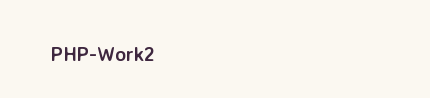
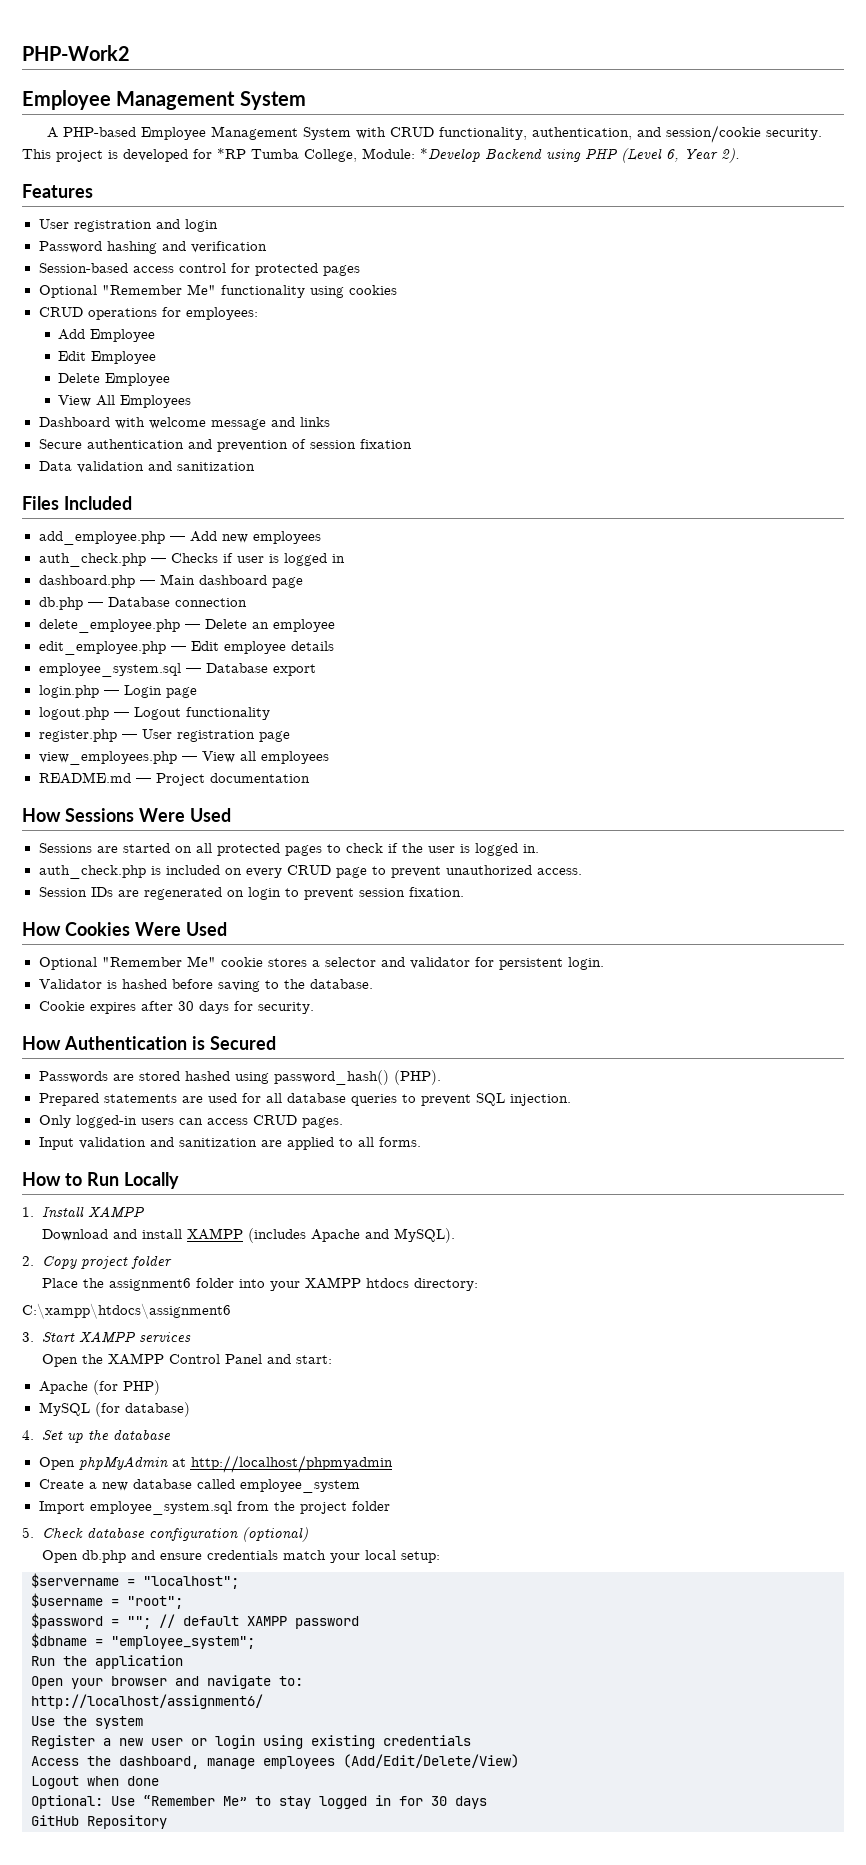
  PHP-Work2
+ Employee Management System
+ A PHP-based Employee Management System with CRUD functionality, authentication, and session/cookie security. This project is developed for *RP Tumba College, Module: *Develop Backend using PHP (Level 6, Year 2).
+ Features
+ User registration and login
+ Password hashing and verification
+ Session-based access control for protected pages
+ Optional "Remember Me" functionality using cookies
+ CRUD operations for employees:
+ Add Employee
+ Edit Employee
+ Delete Employee
+ View All Employees
+ Dashboard with welcome message and links
+ Secure authentication and prevention of session fixation
+ Data validation and sanitization
+ Files Included
+ add_employee.php — Add new employees
+ auth_check.php — Checks if user is logged in
+ dashboard.php — Main dashboard page
+ db.php — Database connection
+ delete_employee.php — Delete an employee
+ edit_employee.php — Edit employee details
+ employee_system.sql — Database export
+ login.php — Login page
+ logout.php — Logout functionality
+ register.php — User registration page
+ view_employees.php — View all employees
+ README.md — Project documentation
+ How Sessions Were Used
+ Sessions are started on all protected pages to check if the user is logged in.
+ auth_check.php is included on every CRUD page to prevent unauthorized access.
+ Session IDs are regenerated on login to prevent session fixation.
+ How Cookies Were Used
+ Optional "Remember Me" cookie stores a selector and validator for persistent login.
+ Validator is hashed before saving to the database.
+ Cookie expires after 30 days for security.
+ How Authentication is Secured
+ Passwords are stored hashed using password_hash() (PHP).
+ Prepared statements are used for all database queries to prevent SQL injection.
+ Only logged-in users can access CRUD pages.
+ Input validation and sanitization are applied to all forms.
+ How to Run Locally
+ 1. Install XAMPP
+ Download and install XAMPP (includes Apache and MySQL).
+ 2. Copy project folder
+ Place the assignment6 folder into your XAMPP htdocs directory:
+ C:\xampp\htdocs\assignment6
+ 3. Start XAMPP services
+ Open the XAMPP Control Panel and start:
+ Apache (for PHP)
+ MySQL (for database)
+ 4. Set up the database
+ Open phpMyAdmin at http://localhost/phpmyadmin
+ Create a new database called employee_system
+ Import employee_system.sql from the project folder
+ 5. Check database configuration (optional)
+ Open db.php and ensure credentials match your local setup:
+ $servername = "localhost";
+ $username = "root";
+ $password = ""; // default XAMPP password
+ $dbname = "employee_system";
+ Run the application
+ Open your browser and navigate to:
+ http://localhost/assignment6/
+ Use the system
+ Register a new user or login using existing credentials
+ Access the dashboard, manage employees (Add/Edit/Delete/View)
+ Logout when done
+ Optional: Use “Remember Me” to stay logged in for 30 days
+ GitHub Repository

